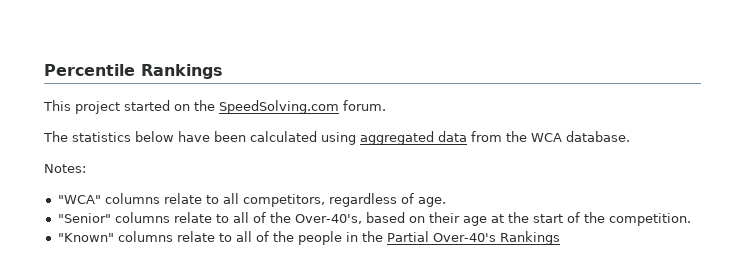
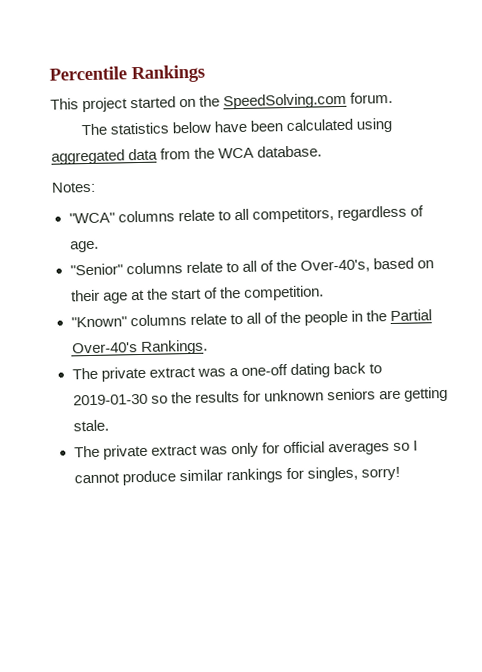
- "Known" columns relate to all of the people in the Partial Over-40's Rankings
+ "Known" columns relate to all of the people in the Partial Over-40's Rankings.
+ The private extract was a one-off dating back to 2019-01-30 so the results for unknown seniors are getting stale.
+ The private extract was only for official averages so I cannot produce similar rankings for singles, sorry!

